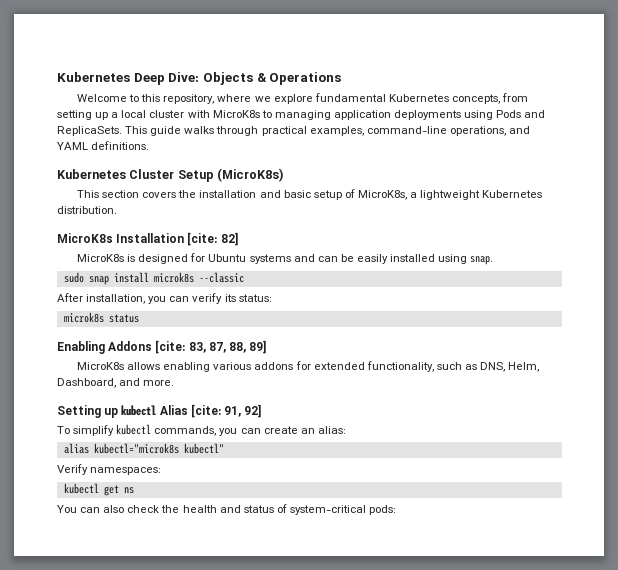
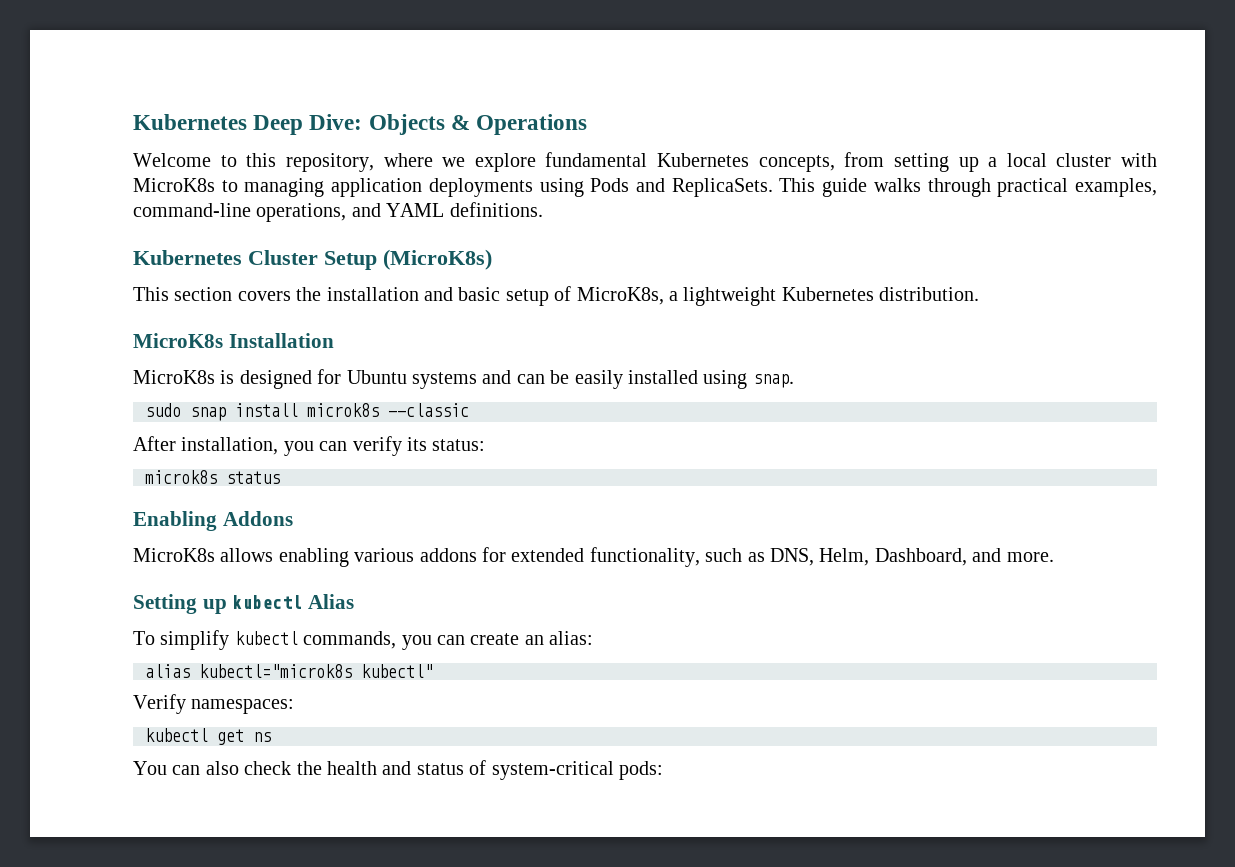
- MicroK8s Installation [cite: 82]
+ MicroK8s Installation
- Enabling Addons [cite: 83, 87, 88, 89]
+ Enabling Addons
- Setting up kubectl Alias [cite: 91, 92]
+ Setting up kubectl Alias

